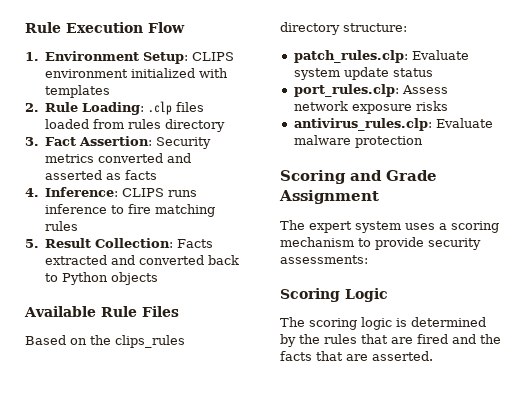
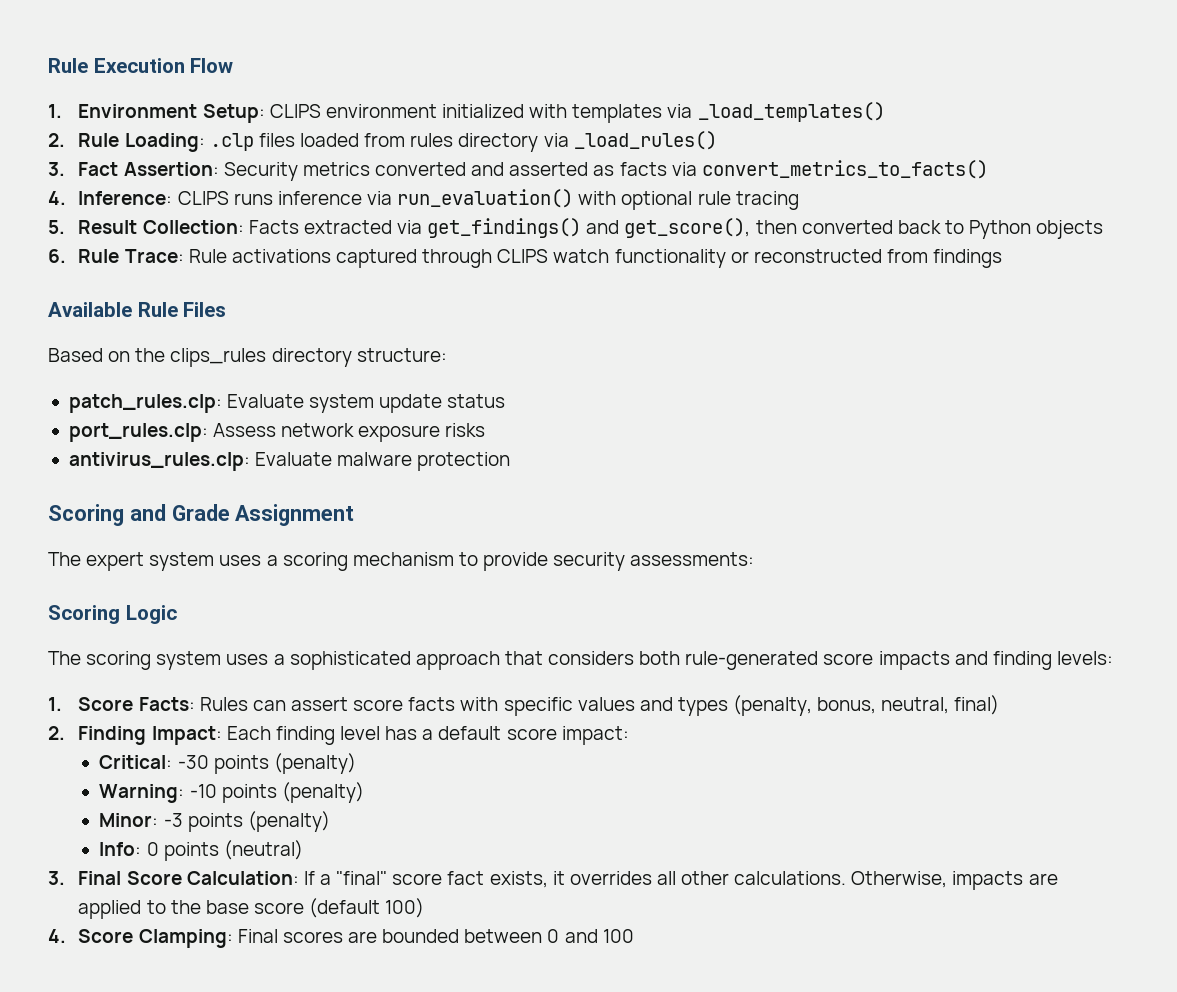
- 1. Environment Setup: CLIPS environment initialized with templates
+ 1. Environment Setup: CLIPS environment initialized with templates via _load_templates()
- 2. Rule Loading: .clp files loaded from rules directory
+ 2. Rule Loading: .clp files loaded from rules directory via _load_rules()
- 3. Fact Assertion: Security metrics converted and asserted as facts
+ 3. Fact Assertion: Security metrics converted and asserted as facts via convert_metrics_to_facts()
- 4. Inference: CLIPS runs inference to fire matching rules
+ 4. Inference: CLIPS runs inference via run_evaluation() with optional rule tracing
- 5. Result Collection: Facts extracted and converted back to Python objects
+ 5. Result Collection: Facts extracted via get_findings() and get_score(), then converted back to Python objects
+ 6. Rule Trace: Rule activations captured through CLIPS watch functionality or reconstructed from findings
- The scoring logic is determined by the rules that are fired and the facts that are asserted.
+ The scoring system uses a sophisticated approach that considers both rule-generated score impacts and finding levels:
+ 1. Score Facts: Rules can assert score facts with specific values and types (penalty, bonus, neutral, final)
+ 2. Finding Impact: Each finding level has a default score impact:
+ Critical: -30 points (penalty)
+ Warning: -10 points (penalty)
+ Minor: -3 points (penalty)
+ Info: 0 points (neutral)
+ 3. Final Score Calculation: If a "final" score fact exists, it overrides all other calculations. Otherwise, impacts are applied to the base score (default 100)
+ 4. Score Clamping: Final scores are bounded between 0 and 100

